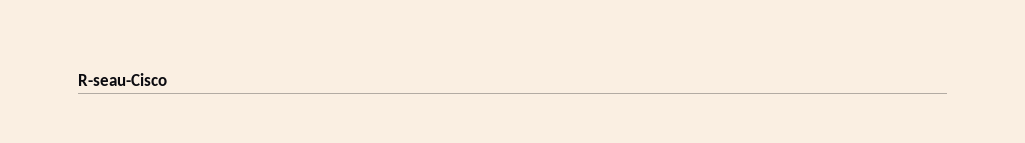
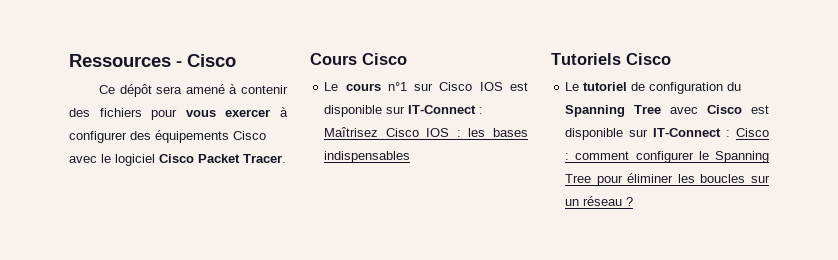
- R-seau-Cisco
+ Ressources - Cisco
+ Ce dépôt sera amené à contenir des fichiers pour vous exercer à configurer des équipements Cisco avec le logiciel Cisco Packet Tracer.
+ Cours Cisco
+ Le cours n°1 sur Cisco IOS est disponible sur IT-Connect : Maîtrisez Cisco IOS : les bases indispensables
+ Tutoriels Cisco
+ Le tutoriel de configuration du Spanning Tree avec Cisco est disponible sur IT-Connect : Cisco : comment configurer le Spanning Tree pour éliminer les boucles sur un réseau ?

